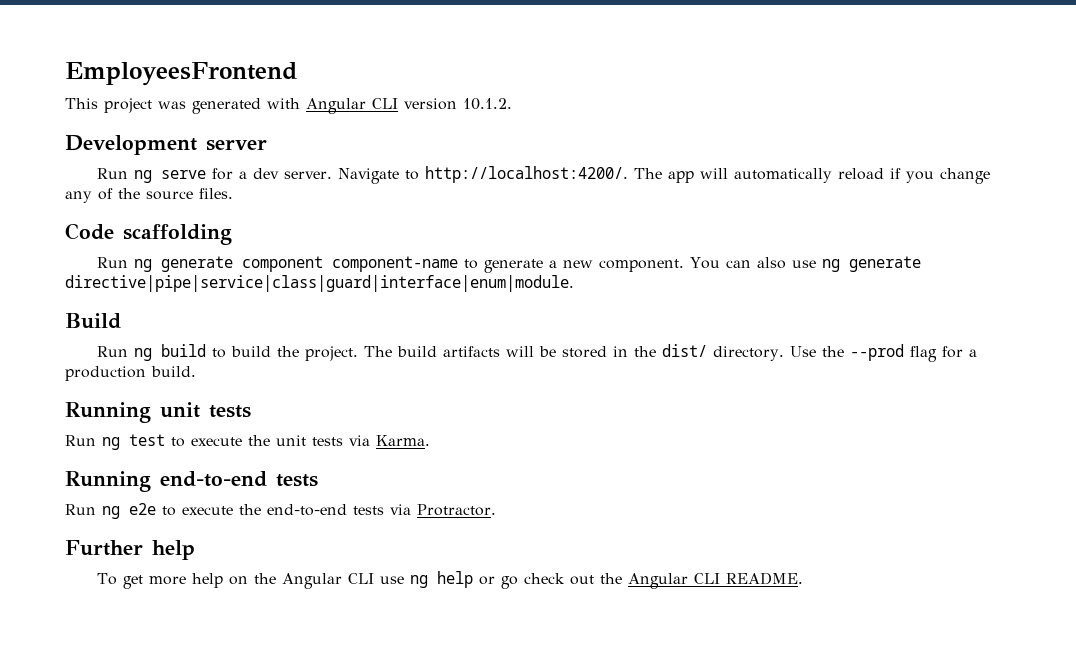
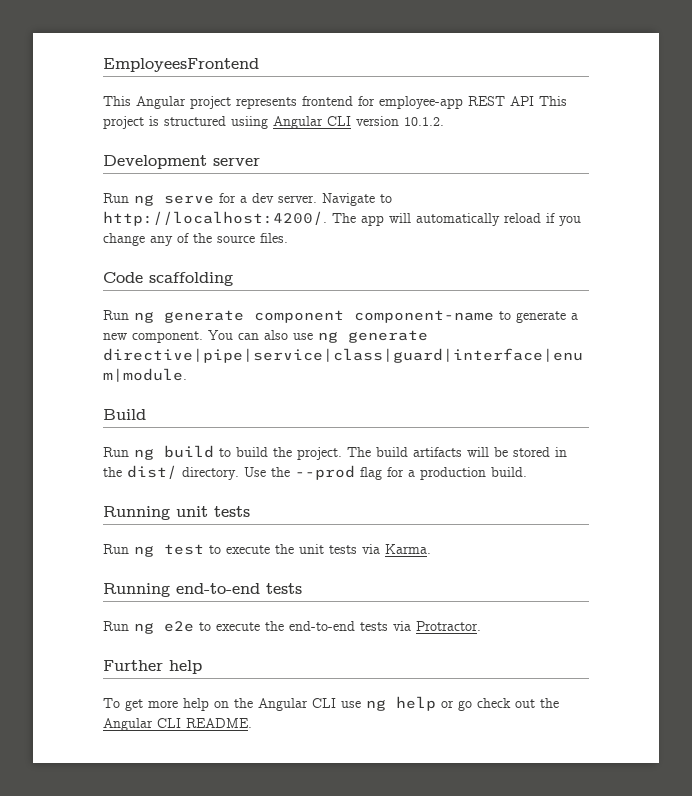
- This project was generated with Angular CLI version 10.1.2.
+ This Angular project represents frontend for employee-app REST API This project is structured usiing Angular CLI version 10.1.2.

